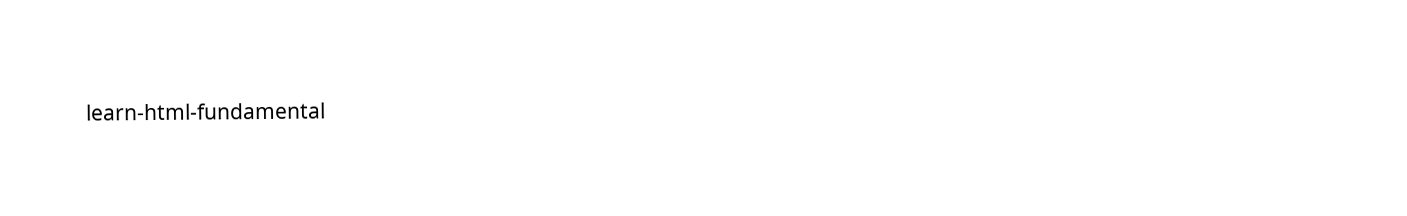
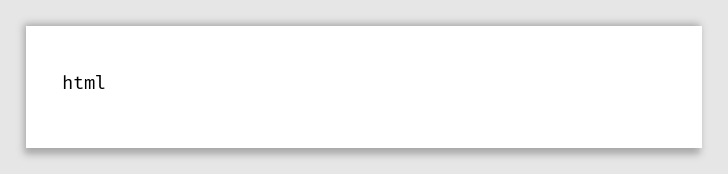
- learn-html-fundamental
+ html

